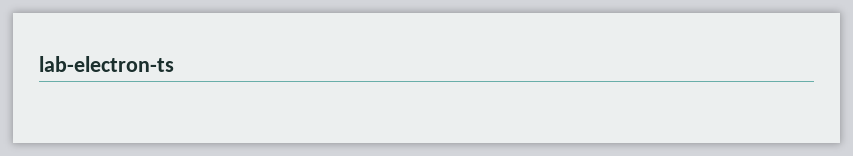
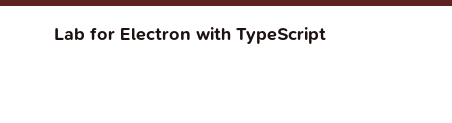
- lab-electron-ts
+ Lab for Electron with TypeScript

